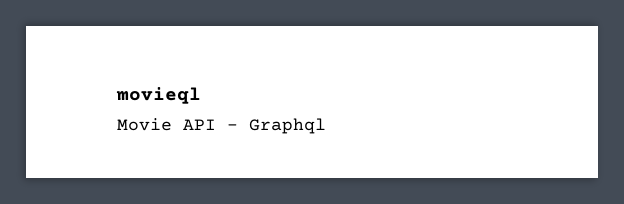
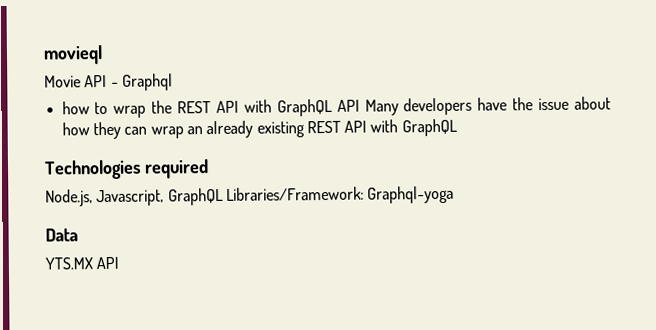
+ how to wrap the REST API with GraphQL API Many developers have the issue about how they can wrap an already existing REST API with GraphQL
+ Technologies required
+ Node.js, Javascript, GraphQL Libraries/Framework: Graphql-yoga
+ Data
+ YTS.MX API

